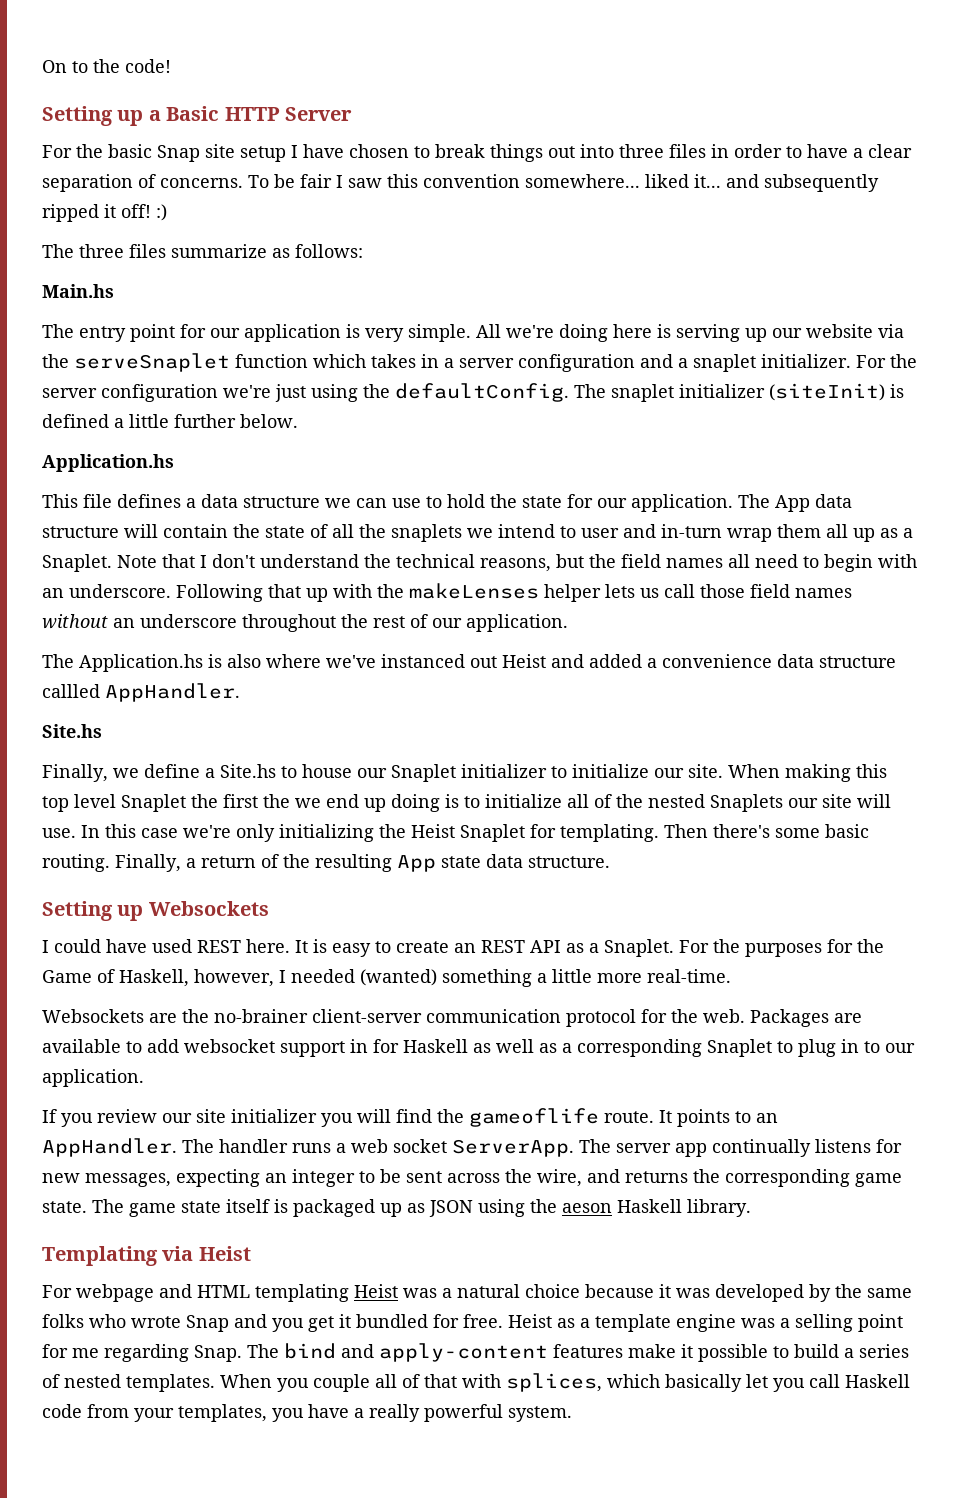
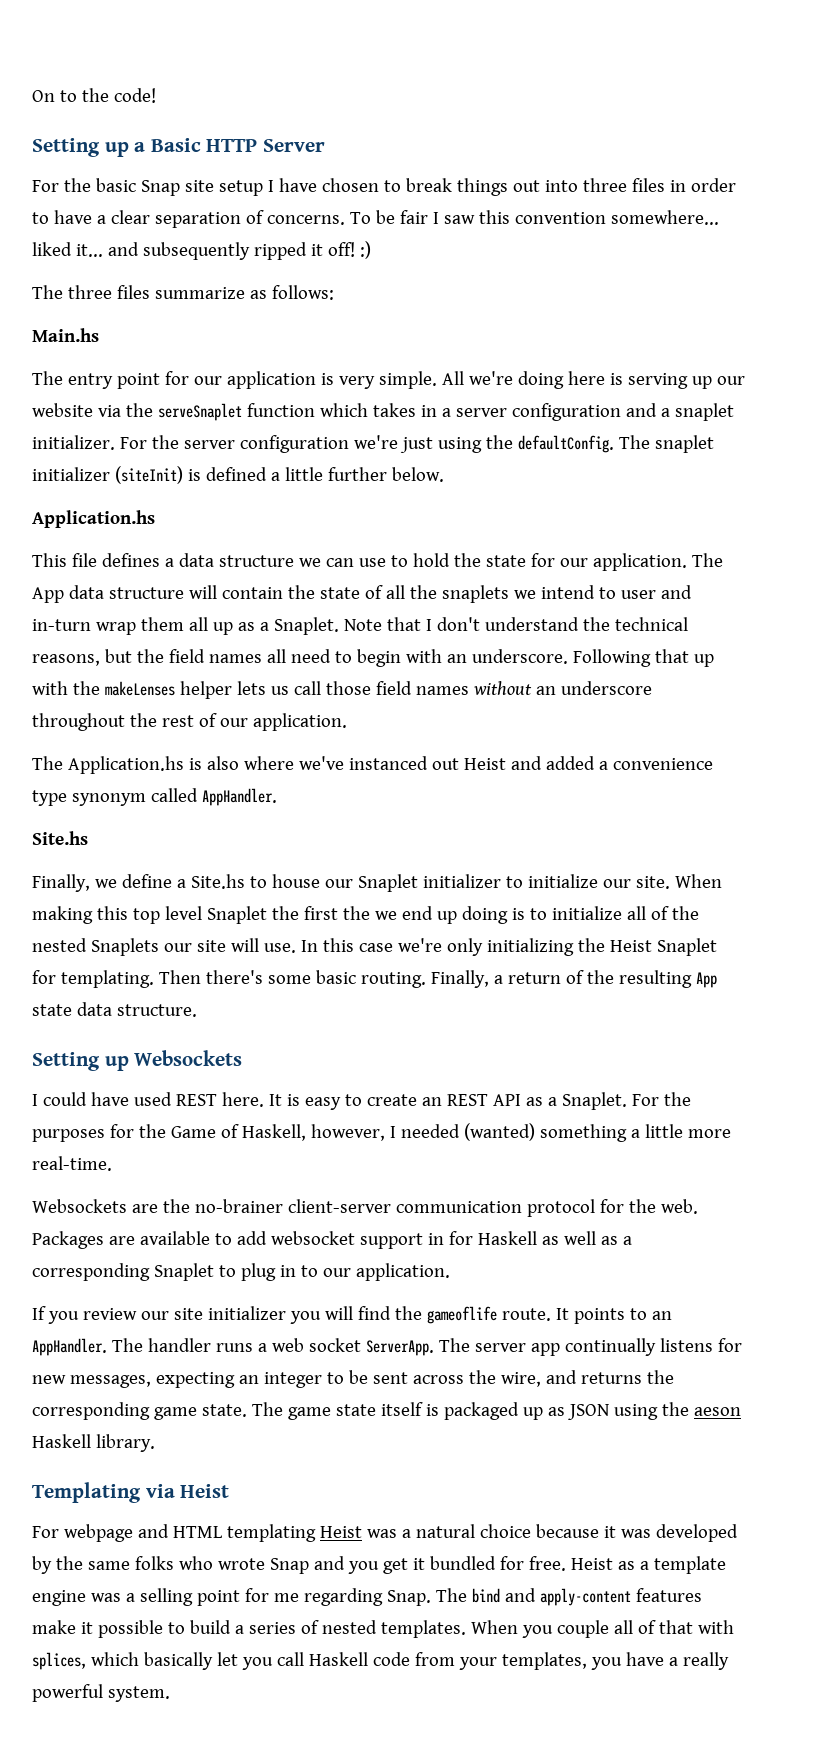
- The Application.hs is also where we've instanced out Heist and added a convenience data structure callled AppHandler.
+ The Application.hs is also where we've instanced out Heist and added a convenience type synonym called AppHandler.

